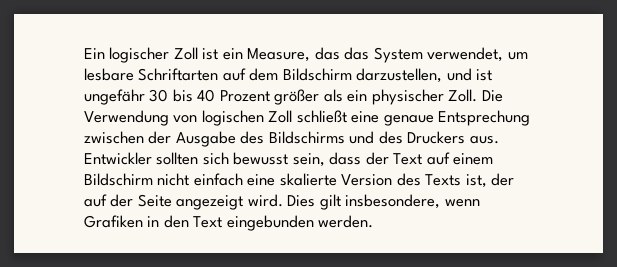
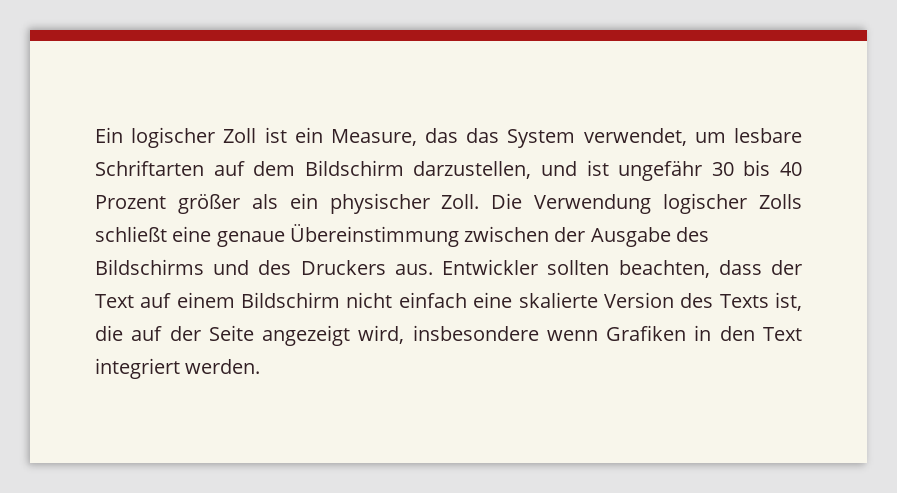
- Die Verwendung von logischen Zoll schließt eine genaue Entsprechung zwischen der Ausgabe des Bildschirms und des Druckers aus.
+ Die Verwendung logischer Zolls schließt eine genaue Übereinstimmung zwischen der Ausgabe des Bildschirms und des Druckers aus.
- Entwickler sollten sich bewusst sein, dass der Text auf einem Bildschirm nicht einfach eine skalierte Version des Texts ist, der auf der Seite angezeigt wird. Dies gilt insbesondere, wenn Grafiken in den Text eingebunden werden.
+ Entwickler sollten beachten, dass der Text auf einem Bildschirm nicht einfach eine skalierte Version des Texts ist, die auf der Seite angezeigt wird, insbesondere wenn Grafiken in den Text integriert werden.

